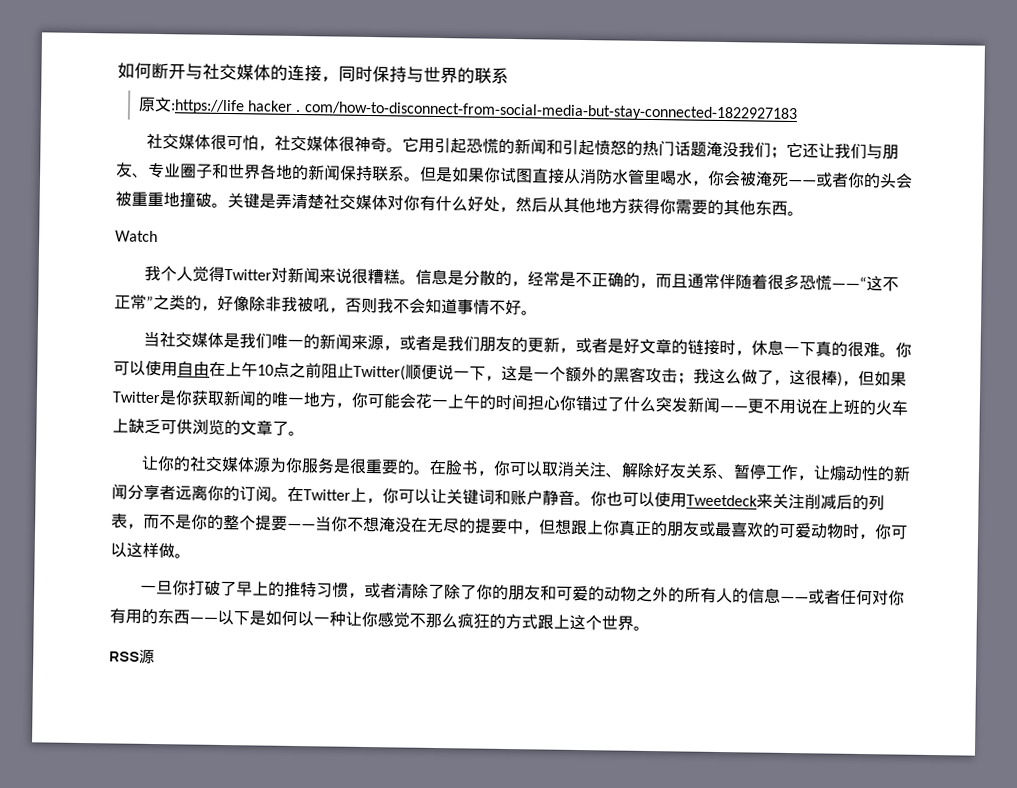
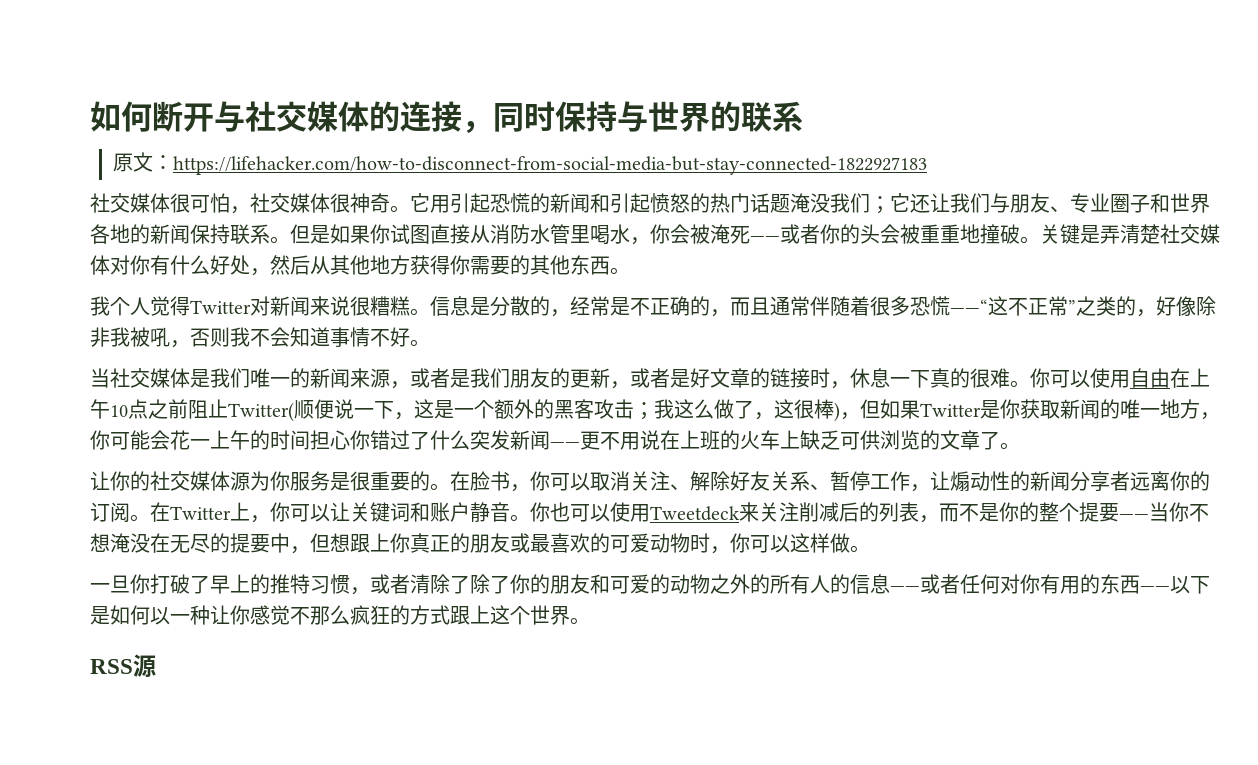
- 原文:https://life hacker . com/how-to-disconnect-from-social-media-but-stay-connected-1822927183
+ 原文：https://lifehacker.com/how-to-disconnect-from-social-media-but-stay-connected-1822927183
- Watch

